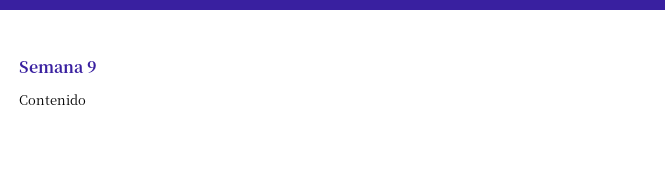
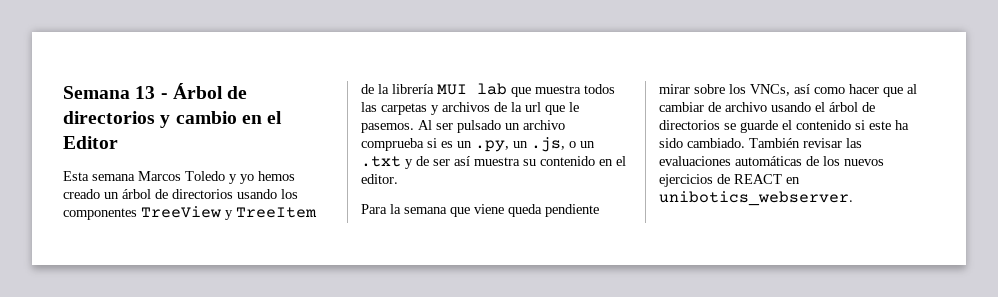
- Semana 9
- Contenido
+ Semana 13 - Árbol de directorios y cambio en el Editor
+ Esta semana Marcos Toledo y yo hemos creado un árbol de directorios usando los componentes TreeView y TreeItem de la librería MUI lab que muestra todos las carpetas y archivos de la url que le pasemos. Al ser pulsado un archivo comprueba si es un .py, un .js, o un .txt y de ser así muestra su contenido en el editor.
+ Para la semana que viene queda pendiente mirar sobre los VNCs, así como hacer que al cambiar de archivo usando el árbol de directorios se guarde el contenido si este ha sido cambiado. También revisar las evaluaciones automáticas de los nuevos ejercicios de REACT en unibotics_webserver.

